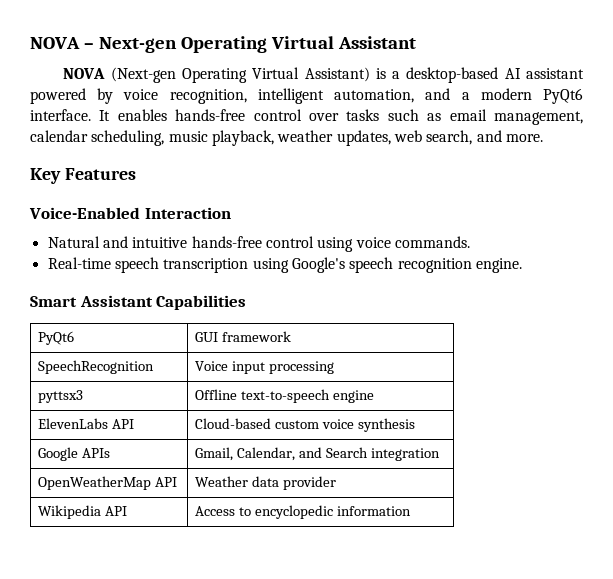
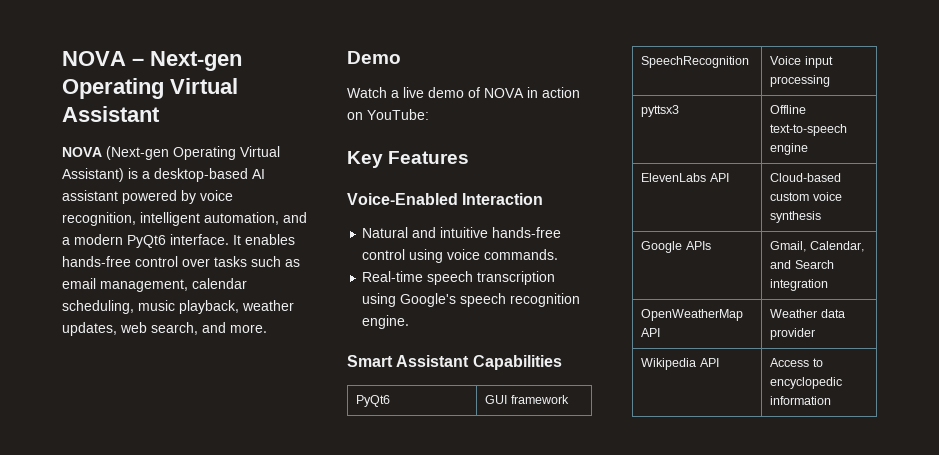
+ Demo
+ Watch a live demo of NOVA in action on YouTube:

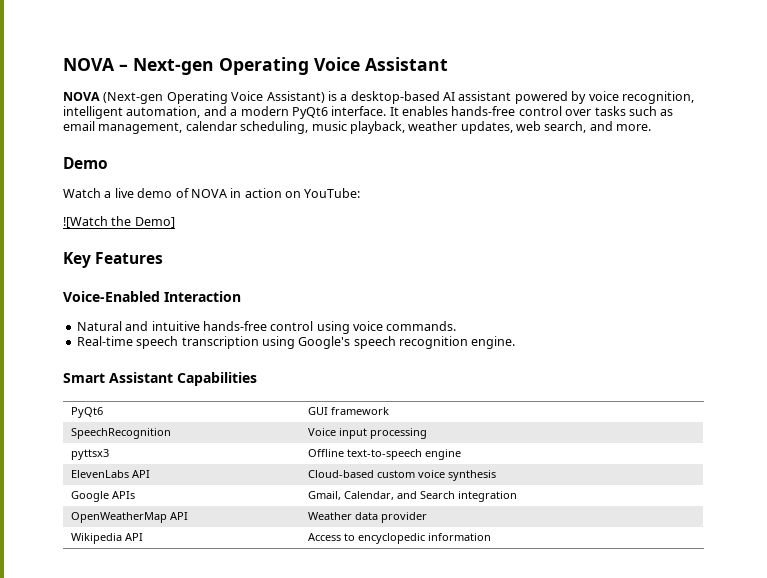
- NOVA – Next-gen Operating Virtual Assistant
+ NOVA – Next-gen Operating Voice Assistant
- NOVA (Next-gen Operating Virtual Assistant) is a desktop-based AI assistant powered by voice recognition, intelligent automation, and a modern PyQt6 interface.
+ NOVA (Next-gen Operating Voice Assistant) is a desktop-based AI assistant powered by voice recognition, intelligent automation, and a modern PyQt6 interface.
+ ![Watch the Demo]

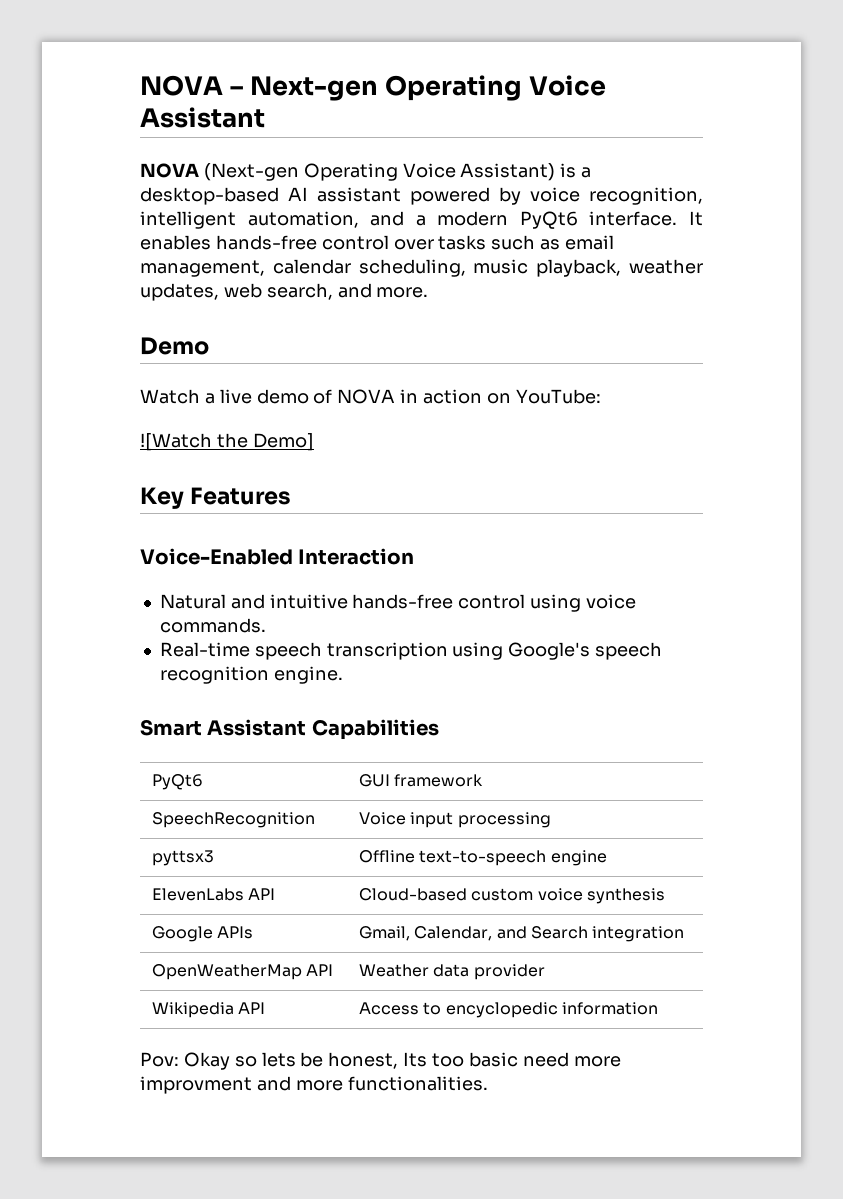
+ Pov: Okay so lets be honest, Its too basic need more improvment and more functionalities.

